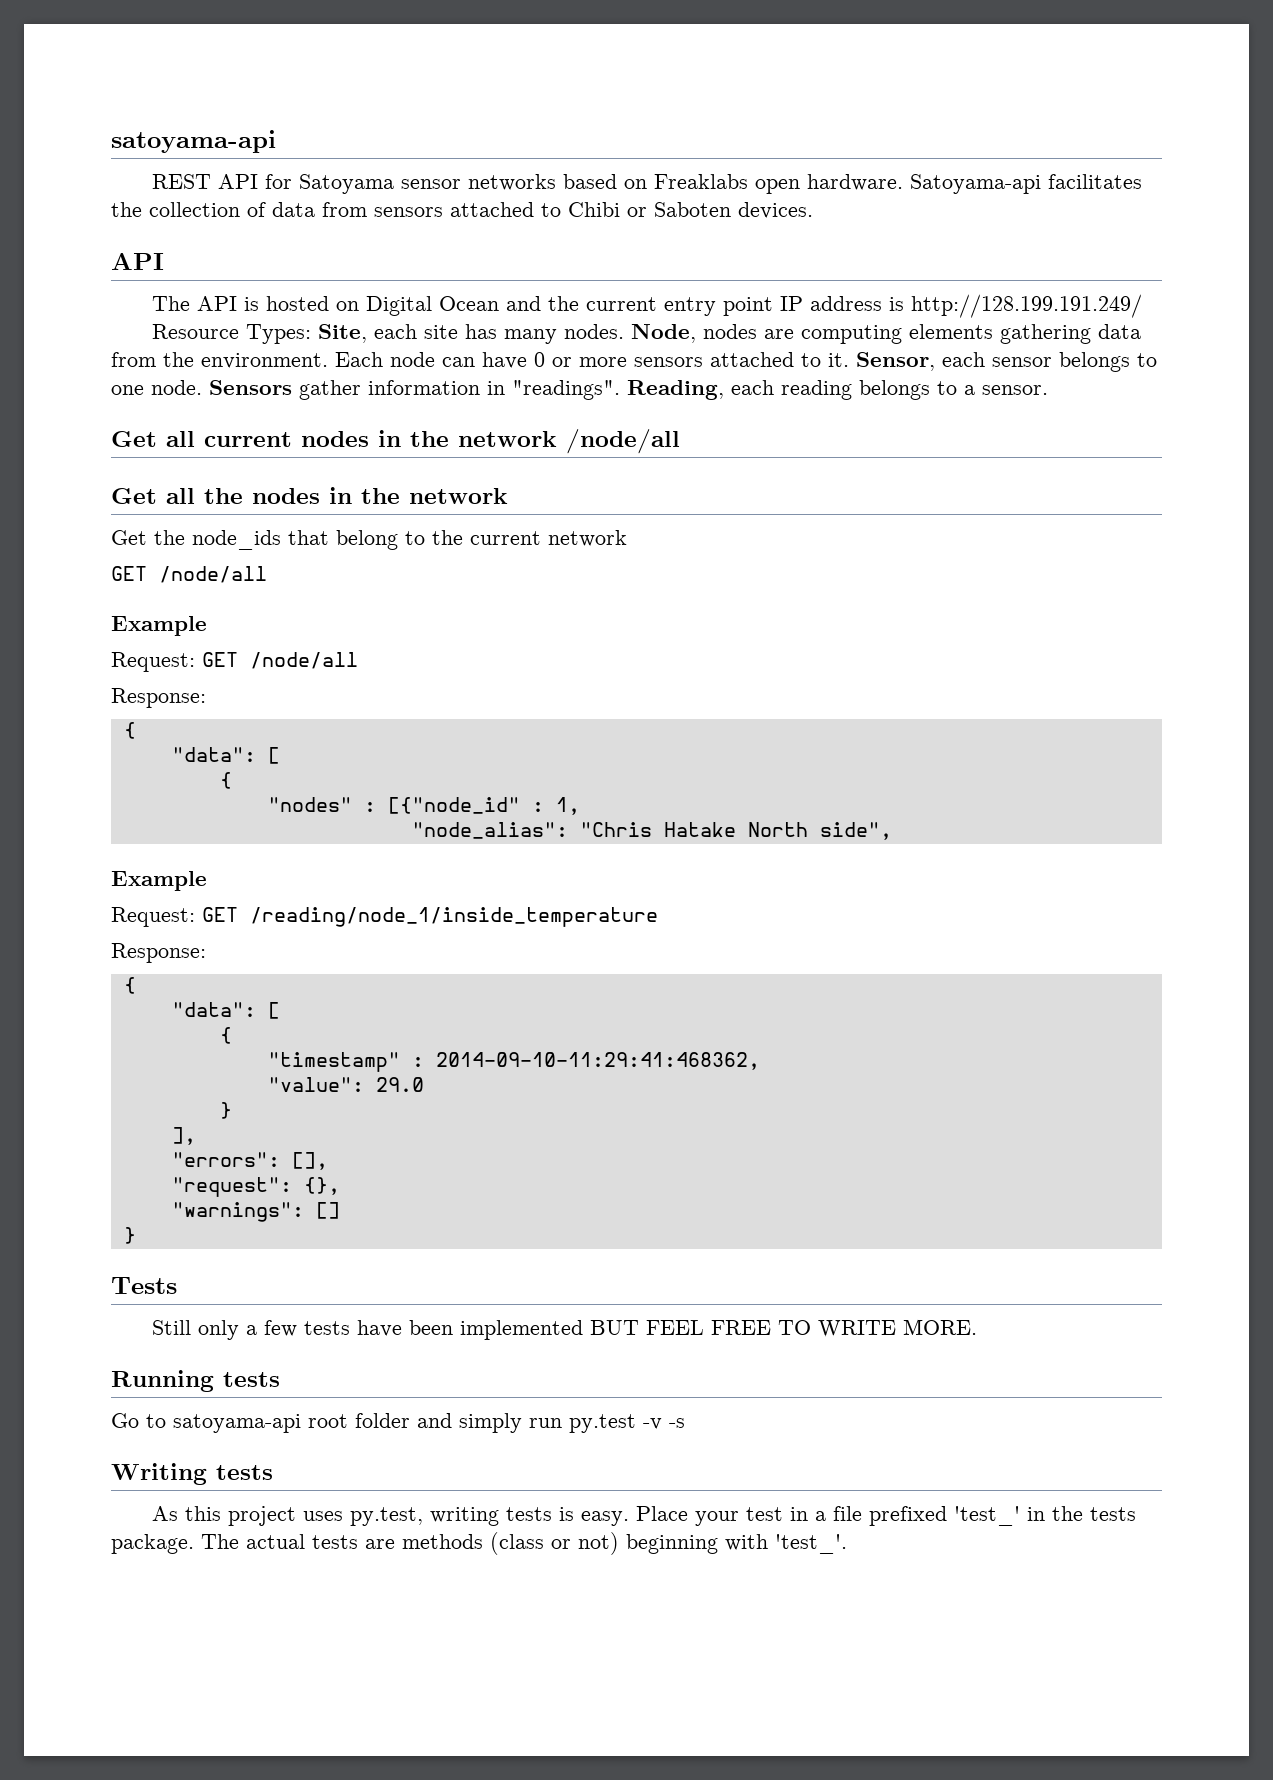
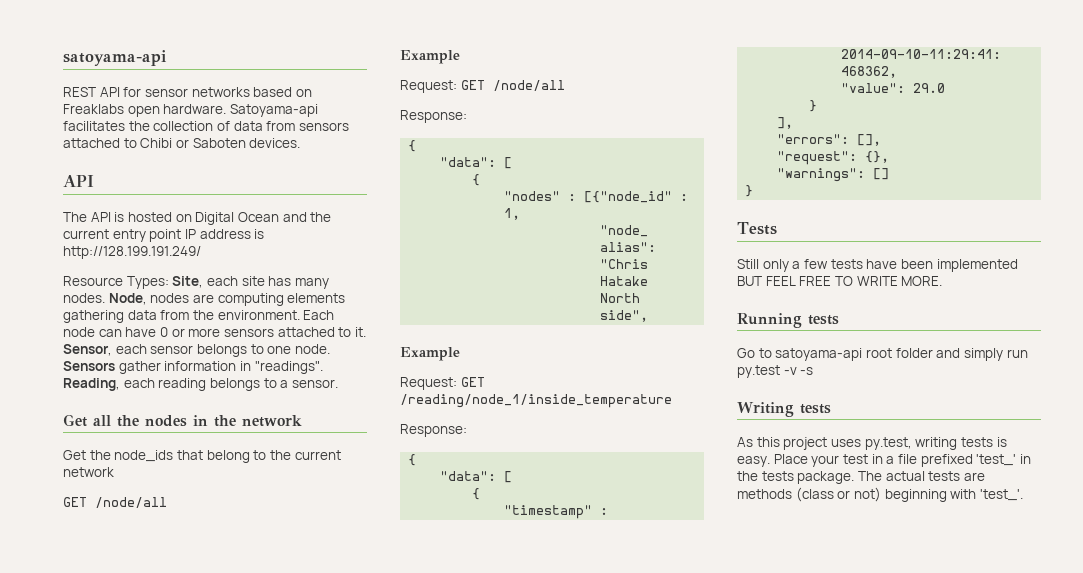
- REST API for Satoyama sensor networks based on Freaklabs open hardware.
+ REST API for sensor networks based on Freaklabs open hardware.
- Get all current nodes in the network /node/all

